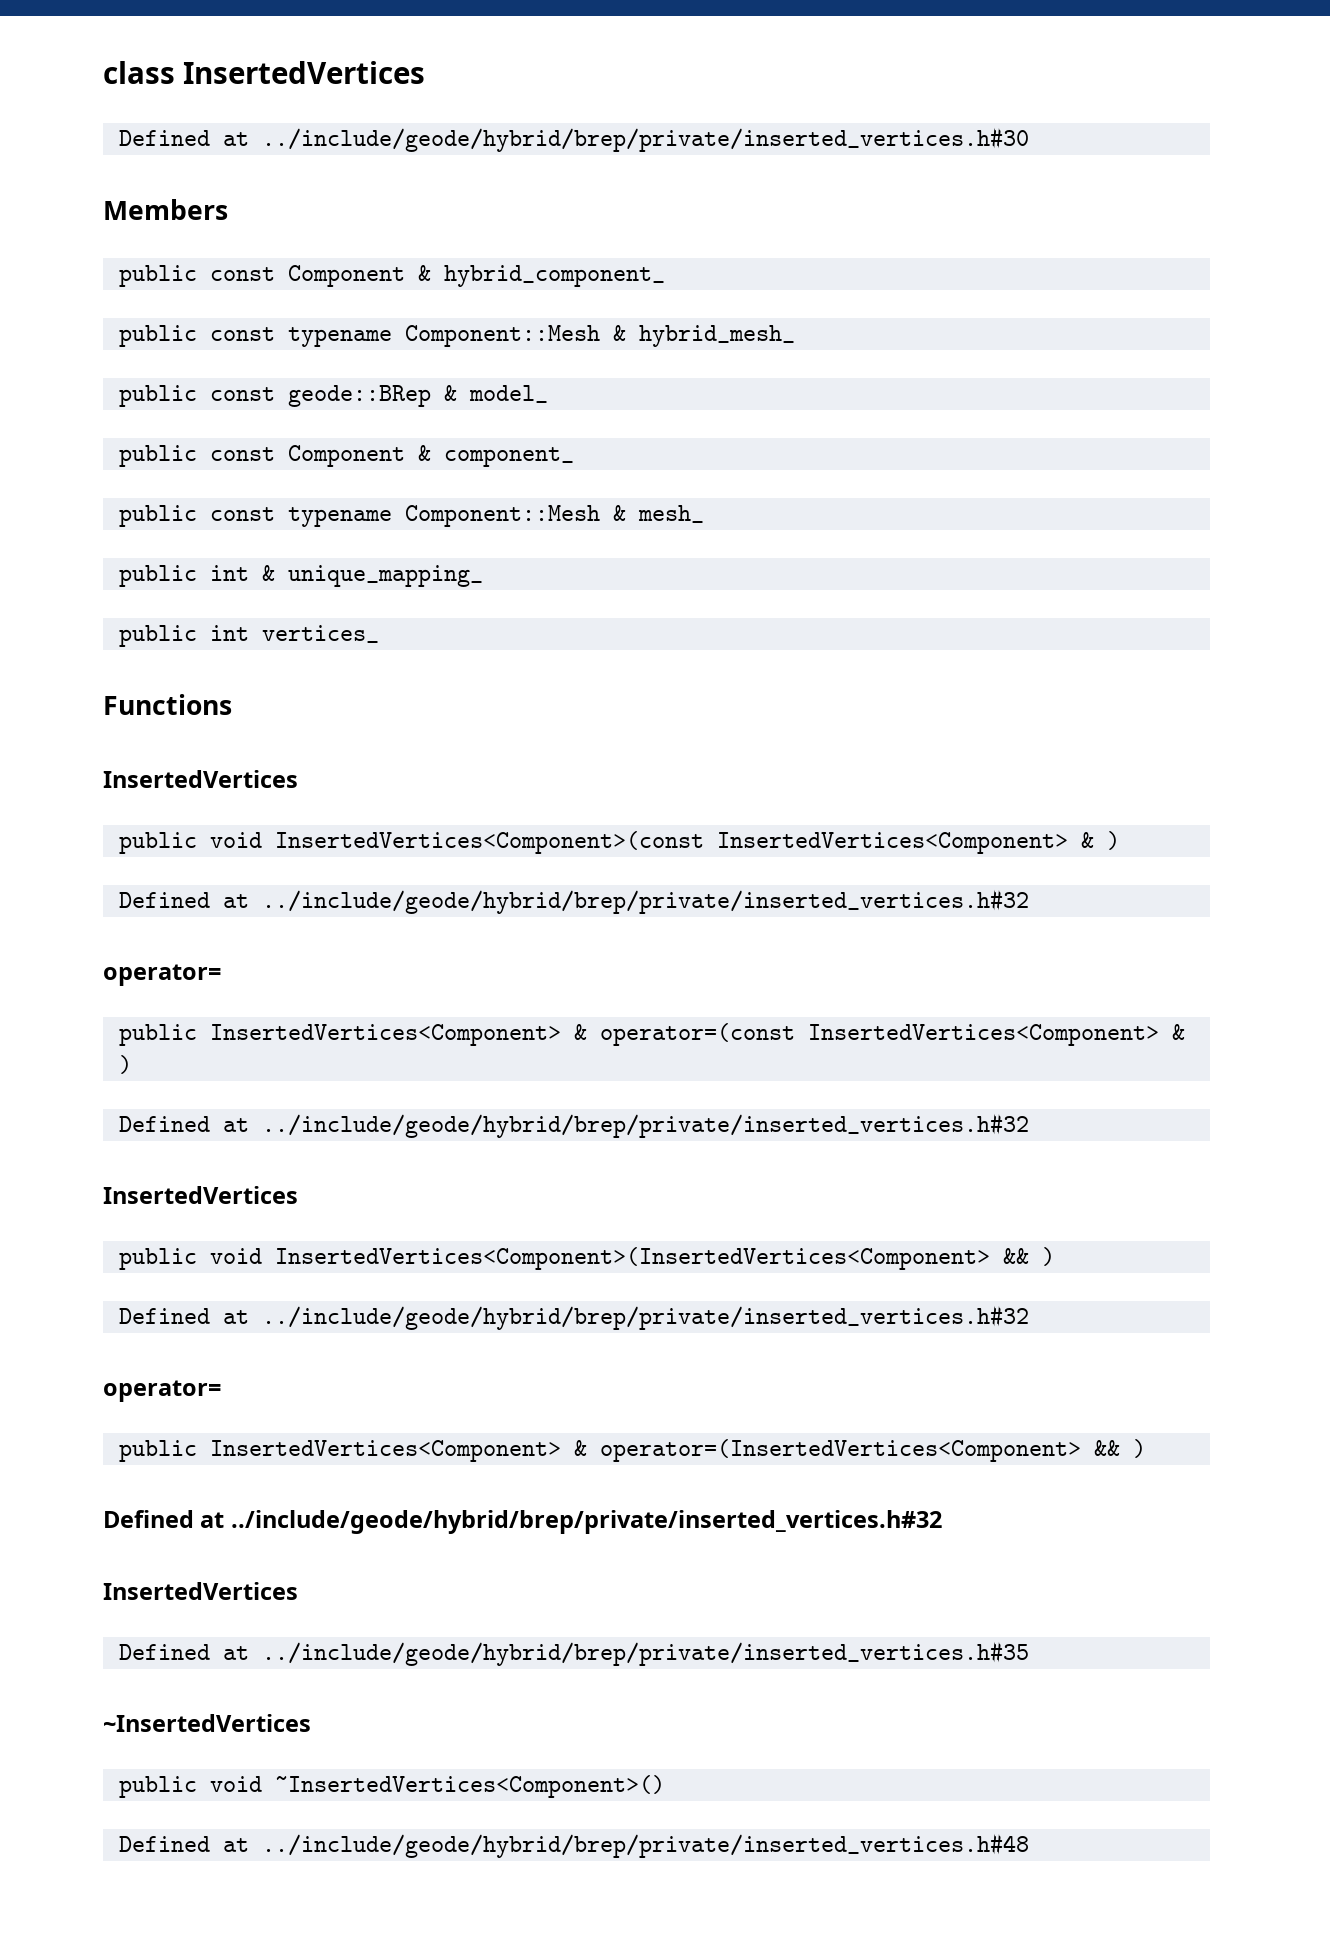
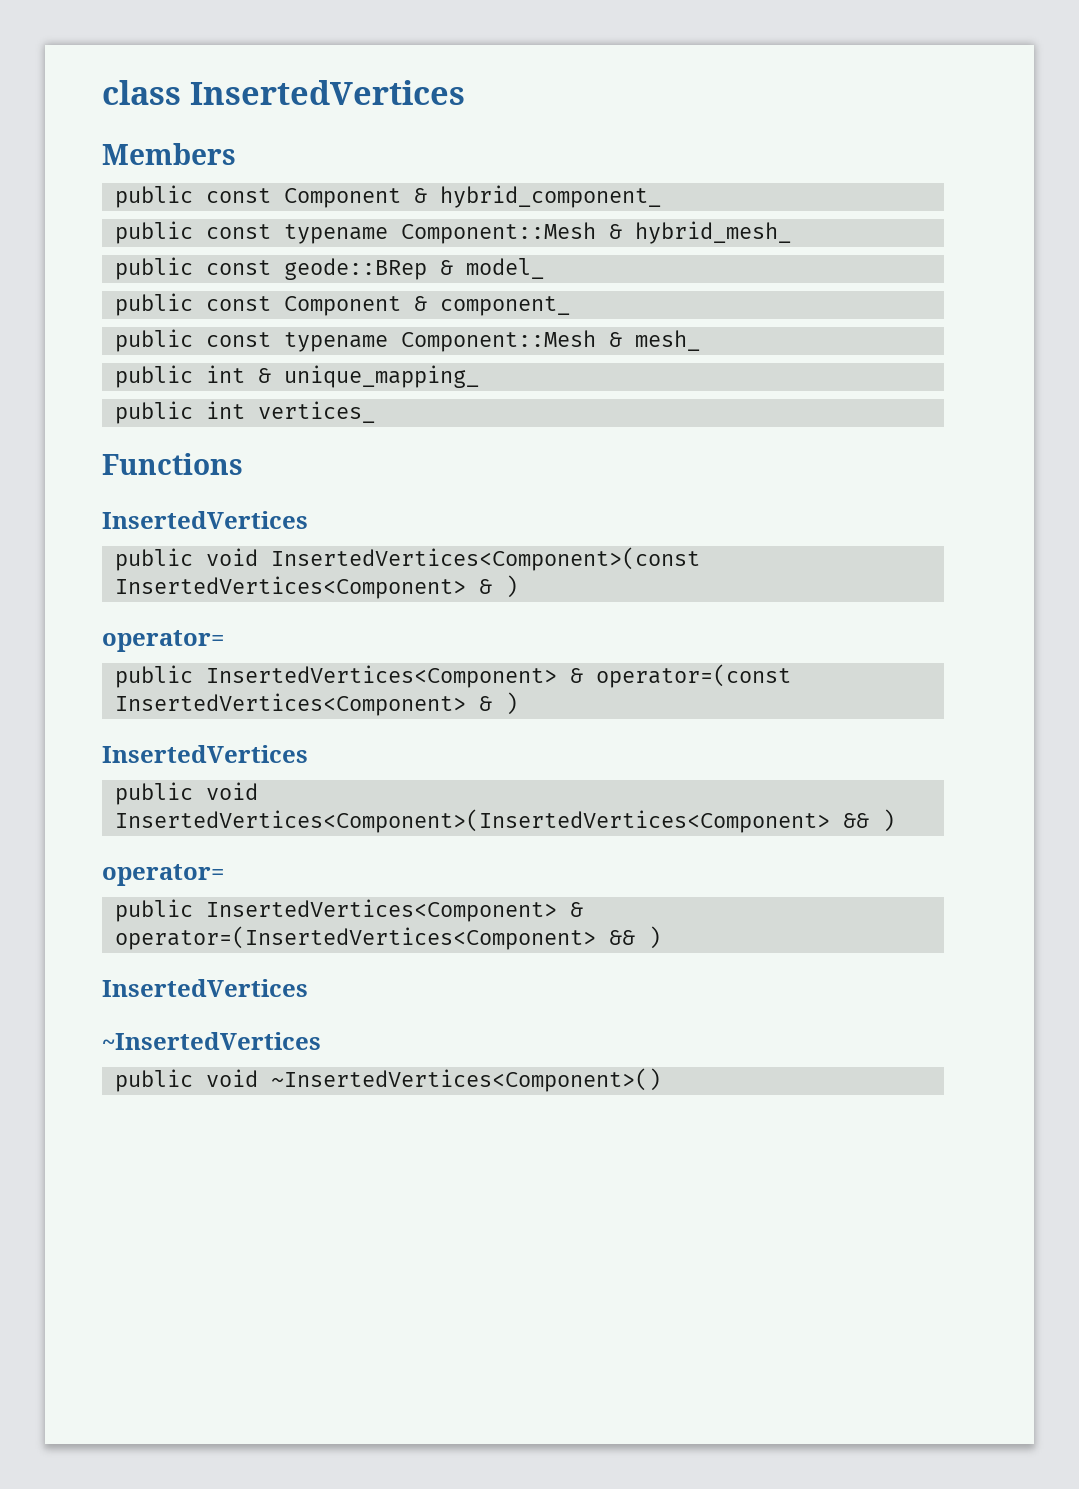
- Defined at ../include/geode/hybrid/brep/private/inserted_vertices.h#30
  public void InsertedVertices<Component>(const InsertedVertices<Component> & )
- Defined at ../include/geode/hybrid/brep/private/inserted_vertices.h#32
  public InsertedVertices<Component> & operator=(const InsertedVertices<Component> & )
- Defined at ../include/geode/hybrid/brep/private/inserted_vertices.h#32
  public void InsertedVertices<Component>(InsertedVertices<Component> && )
- Defined at ../include/geode/hybrid/brep/private/inserted_vertices.h#32
  public InsertedVertices<Component> & operator=(InsertedVertices<Component> && )
- Defined at ../include/geode/hybrid/brep/private/inserted_vertices.h#32
  InsertedVertices
- Defined at ../include/geode/hybrid/brep/private/inserted_vertices.h#35
- Defined at ../include/geode/hybrid/brep/private/inserted_vertices.h#48

